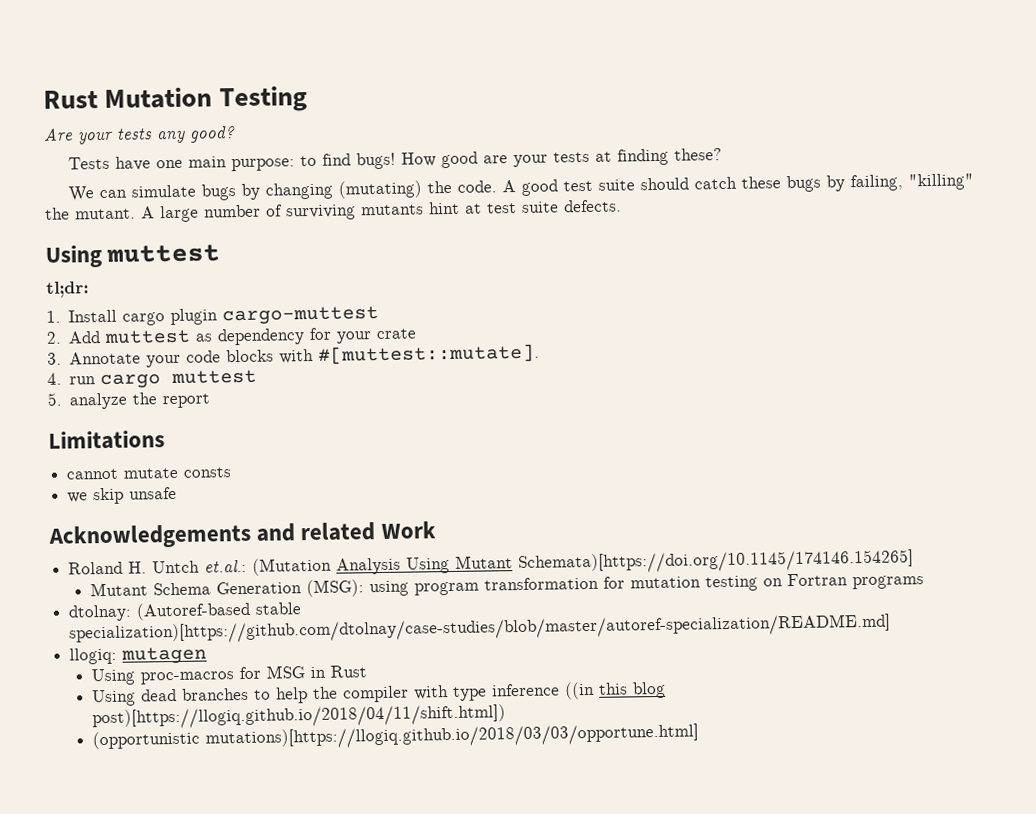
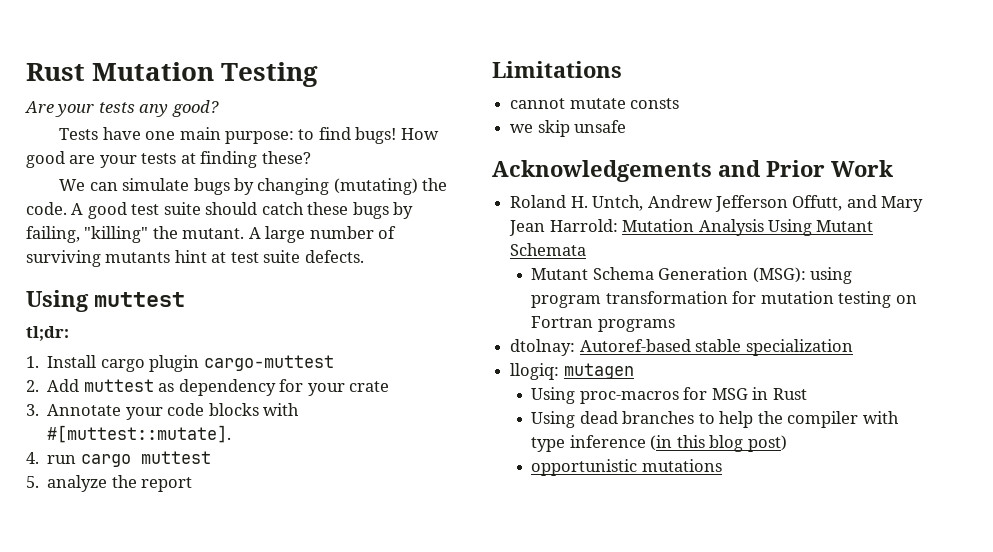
- Acknowledgements and related Work
+ Acknowledgements and Prior Work
- Roland H. Untch et.al.: (Mutation Analysis Using Mutant Schemata)[https://doi.org/10.1145/174146.154265]
+ Roland H. Untch, Andrew Jefferson Offutt, and Mary Jean Harrold: Mutation Analysis Using Mutant Schemata
- dtolnay: (Autoref-based stable specialization)[https://github.com/dtolnay/case-studies/blob/master/autoref-specialization/README.md]
+ dtolnay: Autoref-based stable specialization
- Using dead branches to help the compiler with type inference ((in this blog post)[https://llogiq.github.io/2018/04/11/shift.html])
- (opportunistic mutations)[https://llogiq.github.io/2018/03/03/opportune.html]
+ Using dead branches to help the compiler with type inference (in this blog post)
+ opportunistic mutations

